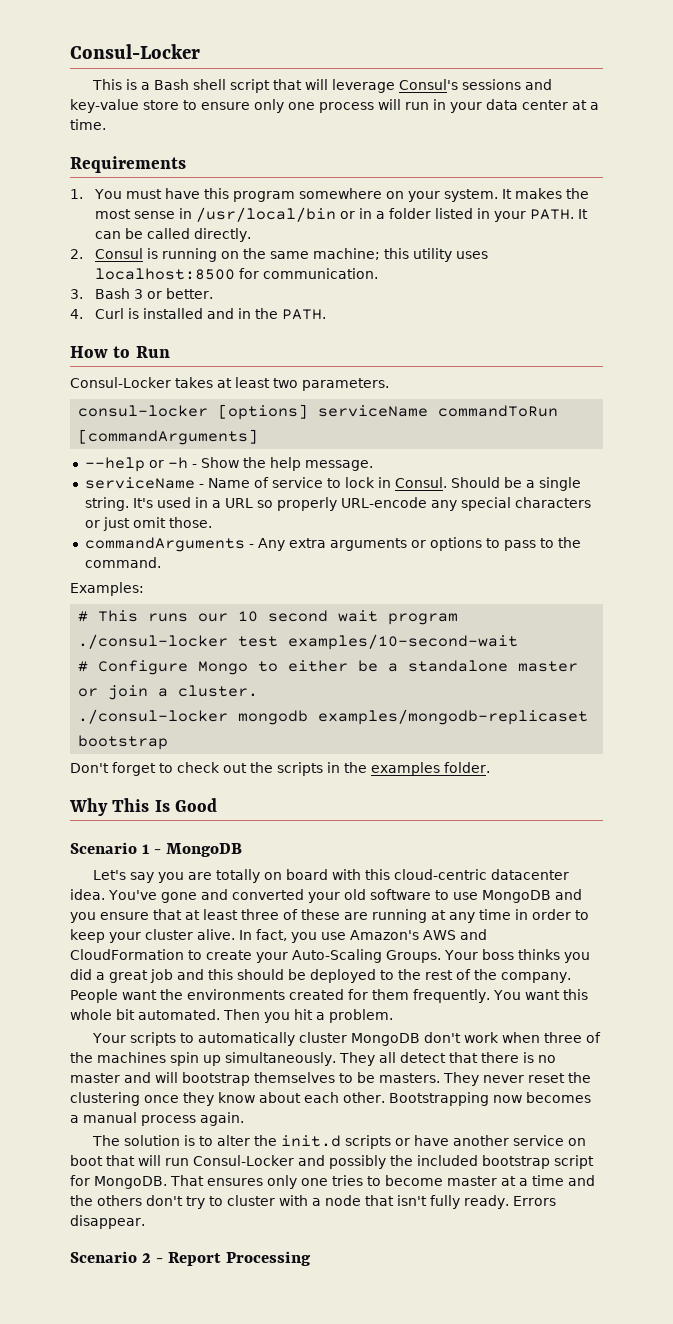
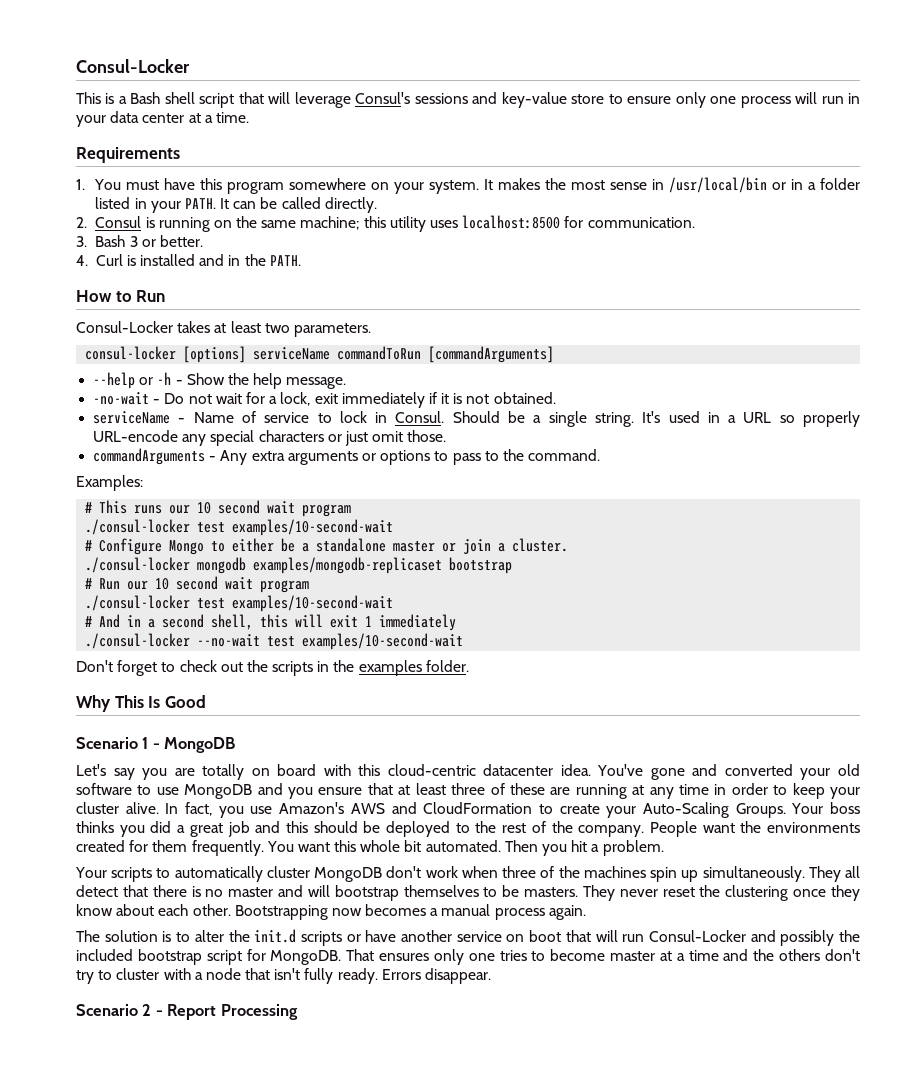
+ -no-wait - Do not wait for a lock, exit immediately if it is not obtained.
+ # Run our 10 second wait program
+ ./consul-locker test examples/10-second-wait
+ # And in a second shell, this will exit 1 immediately
+ ./consul-locker --no-wait test examples/10-second-wait

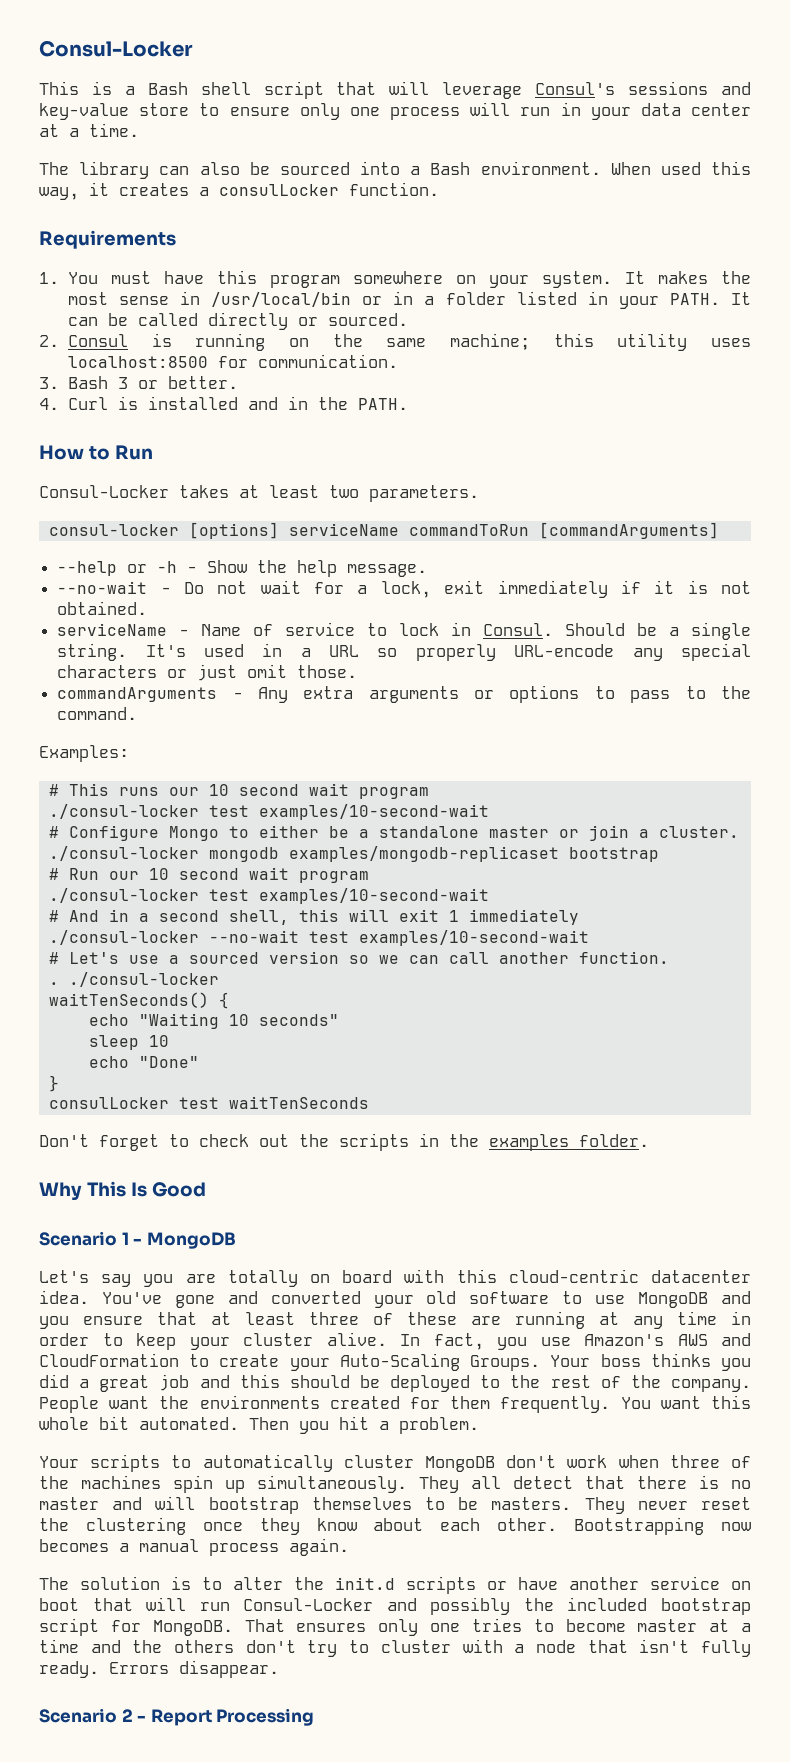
+ The library can also be sourced into a Bash environment. When used this way, it creates a consulLocker function.
- It can be called directly.
+ It can be called directly or sourced.
- -no-wait - Do not wait for a lock, exit immediately if it is not obtained.
+ --no-wait - Do not wait for a lock, exit immediately if it is not obtained.
+ # Let's use a sourced version so we can call another function.
+ . ./consul-locker
+ waitTenSeconds() {
+ echo "Waiting 10 seconds"
+ sleep 10
+ echo "Done"
+ }
+ consulLocker test waitTenSeconds

